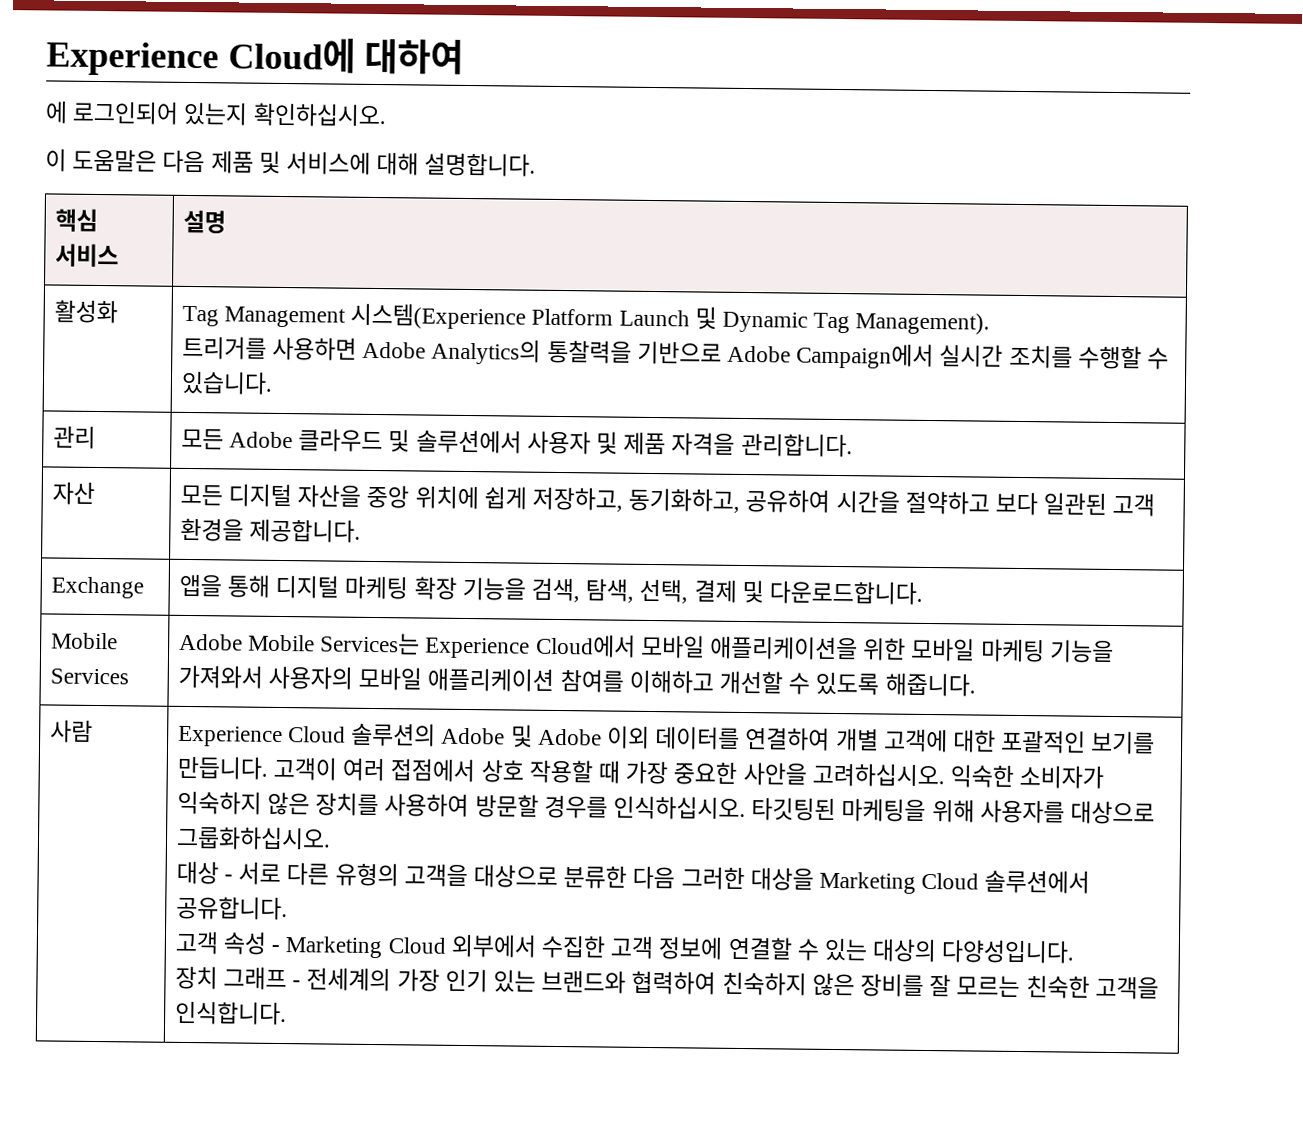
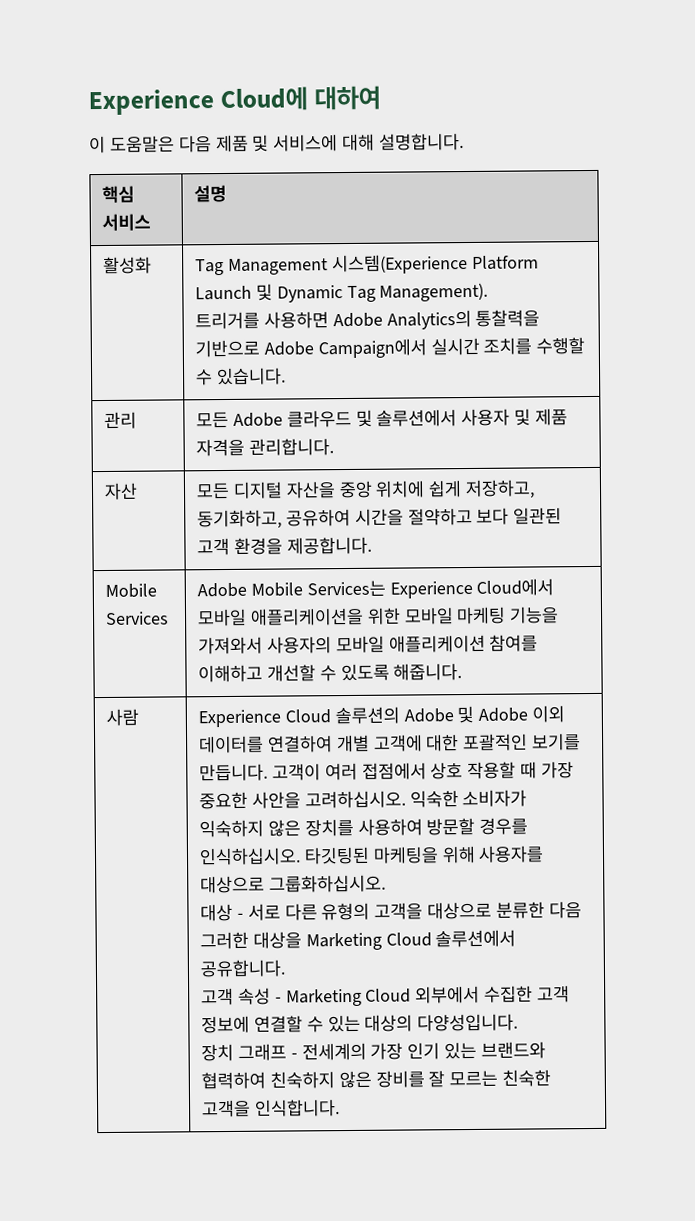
- 에 로그인되어 있는지 확인하십시오.
- Exchange | 앱을 통해 디지털 마케팅 확장 기능을 검색, 탐색, 선택, 결제 및 다운로드합니다.

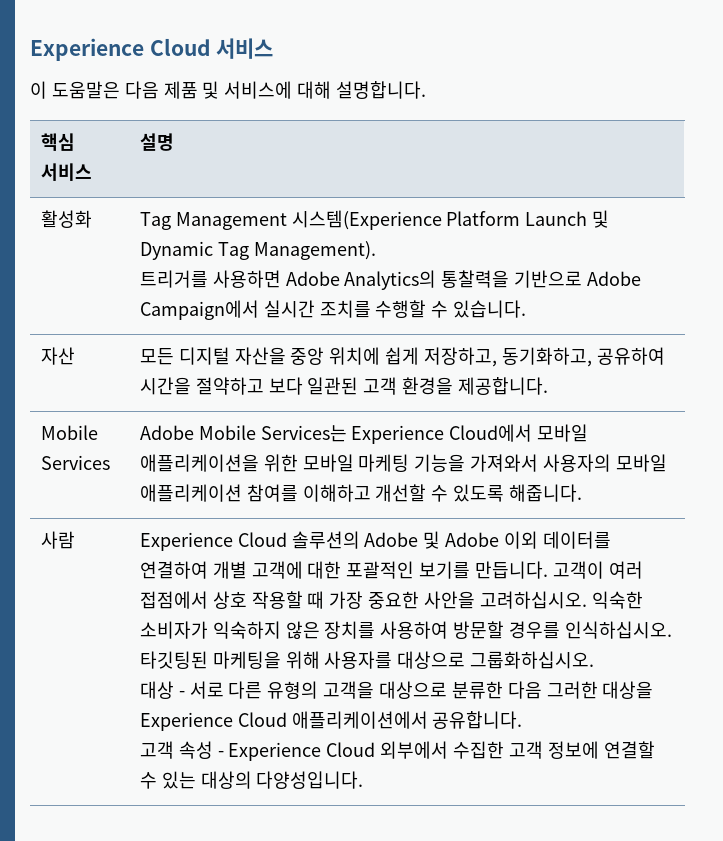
- Experience Cloud에 대하여
+ Experience Cloud 서비스
- 관리 | 모든 Adobe 클라우드 및 솔루션에서 사용자 및 제품 자격을 관리합니다.
- 대상 - 서로 다른 유형의 고객을 대상으로 분류한 다음 그러한 대상을 Marketing Cloud 솔루션에서 공유합니다.
+ 대상 - 서로 다른 유형의 고객을 대상으로 분류한 다음 그러한 대상을 Experience Cloud 애플리케이션에서 공유합니다.
- 고객 속성 - Marketing Cloud 외부에서 수집한 고객 정보에 연결할 수 있는 대상의 다양성입니다.
+ 고객 속성 - Experience Cloud 외부에서 수집한 고객 정보에 연결할 수 있는 대상의 다양성입니다.
- 장치 그래프 - 전세계의 가장 인기 있는 브랜드와 협력하여 친숙하지 않은 장비를 잘 모르는 친숙한 고객을 인식합니다.

